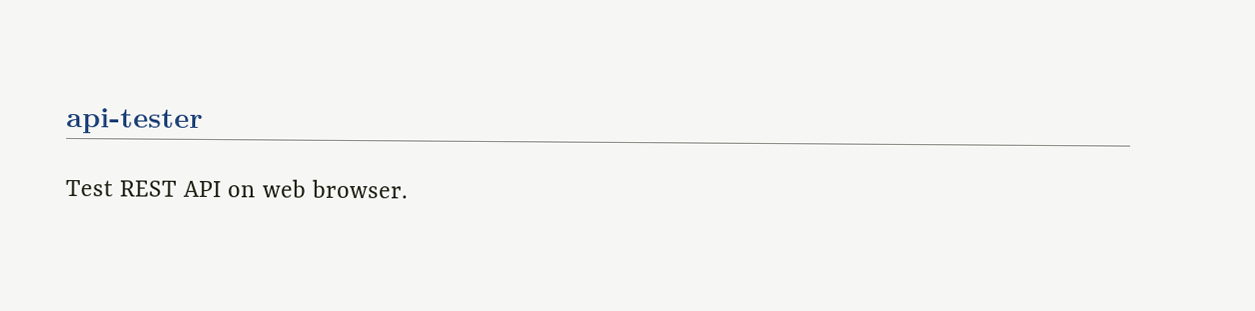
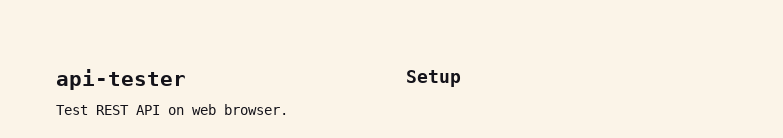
+ Setup

